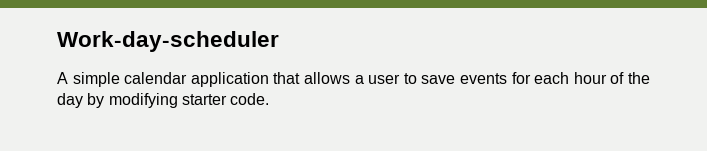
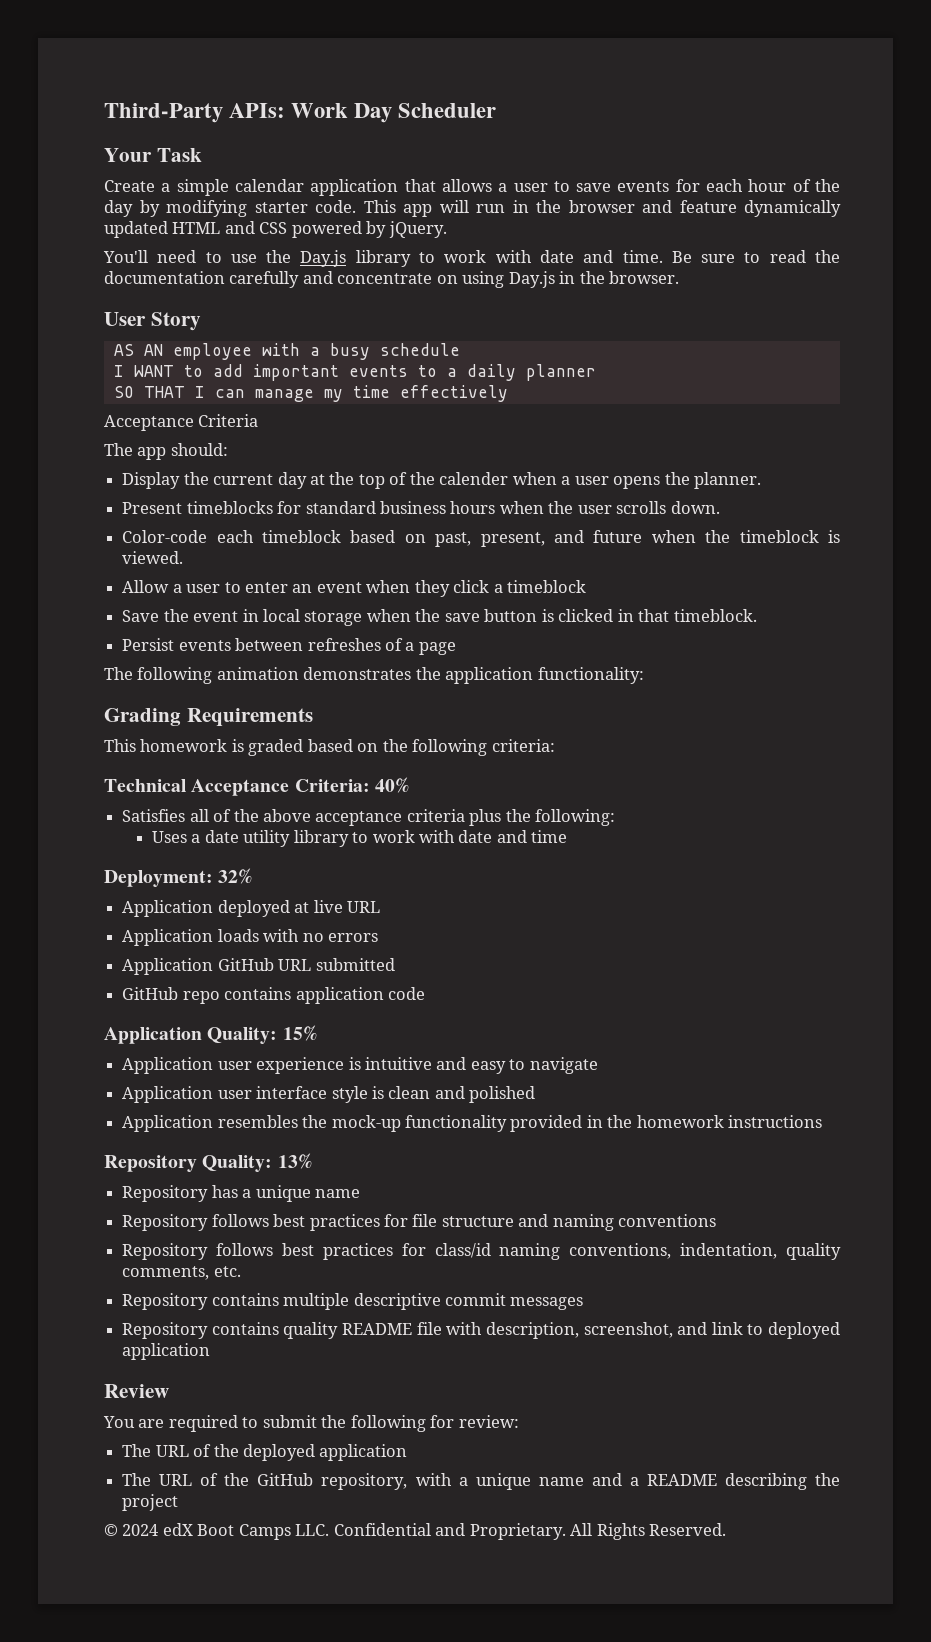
- Work-day-scheduler
- A simple calendar application that allows a user to save events for each hour of the day by modifying starter code.
+ Third-Party APIs: Work Day Scheduler
+ Your Task
+ Create a simple calendar application that allows a user to save events for each hour of the day by modifying starter code.
+ This app will run in the browser and feature dynamically updated HTML and CSS powered by jQuery.
+ You'll need to use the Day.js library to work with date and time. Be sure to read the documentation carefully and concentrate on using Day.js in the browser.
+ User Story
+ AS AN employee with a busy schedule
+ I WANT to add important events to a daily planner
+ SO THAT I can manage my time effectively
+ Acceptance Criteria
+ The app should:
+ Display the current day at the top of the calender when a user opens the planner.
+ Present timeblocks for standard business hours when the user scrolls down.
+ Color-code each timeblock based on past, present, and future when the timeblock is viewed.
+ Allow a user to enter an event when they click a timeblock
+ Save the event in local storage when the save button is clicked in that timeblock.
+ Persist events between refreshes of a page
+ The following animation demonstrates the application functionality:
+ Grading Requirements
+ This homework is graded based on the following criteria:
+ Technical Acceptance Criteria: 40%
+ Satisfies all of the above acceptance criteria plus the following:
+ Uses a date utility library to work with date and time
+ Deployment: 32%
+ Application deployed at live URL
+ Application loads with no errors
+ Application GitHub URL submitted
+ GitHub repo contains application code
+ Application Quality: 15%
+ Application user experience is intuitive and easy to navigate
+ Application user interface style is clean and polished
+ Application resembles the mock-up functionality provided in the homework instructions
+ Repository Quality: 13%
+ Repository has a unique name
+ Repository follows best practices for file structure and naming conventions
+ Repository follows best practices for class/id naming conventions, indentation, quality comments, etc.
+ Repository contains multiple descriptive commit messages
+ Repository contains quality README file with description, screenshot, and link to deployed application
+ Review
+ You are required to submit the following for review:
+ The URL of the deployed application
+ The URL of the GitHub repository, with a unique name and a README describing the project
+ © 2024 edX Boot Camps LLC. Confidential and Proprietary. All Rights Reserved.

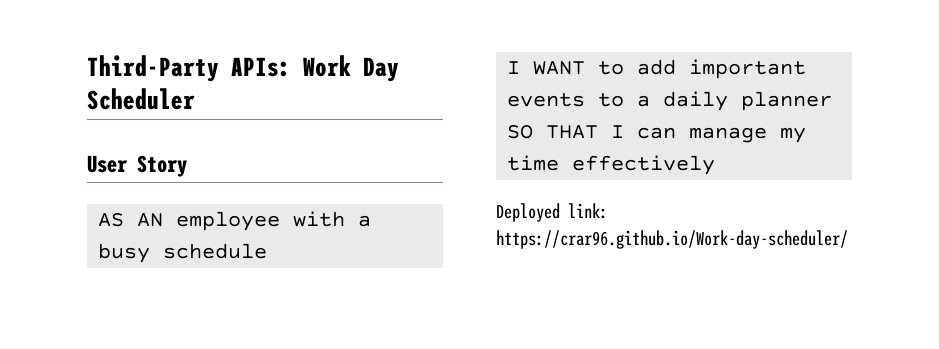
- Your Task
- Create a simple calendar application that allows a user to save events for each hour of the day by modifying starter code. This app will run in the browser and feature dynamically updated HTML and CSS powered by jQuery.
- You'll need to use the Day.js library to work with date and time. Be sure to read the documentation carefully and concentrate on using Day.js in the browser.
- Acceptance Criteria
- The app should:
- Display the current day at the top of the calender when a user opens the planner.
- Present timeblocks for standard business hours when the user scrolls down.
- Color-code each timeblock based on past, present, and future when the timeblock is viewed.
- Allow a user to enter an event when they click a timeblock
- Save the event in local storage when the save button is clicked in that timeblock.
- Persist events between refreshes of a page
- The following animation demonstrates the application functionality:
- Grading Requirements
- This homework is graded based on the following criteria:
- Technical Acceptance Criteria: 40%
- Satisfies all of the above acceptance criteria plus the following:
- Uses a date utility library to work with date and time
- Deployment: 32%
- Application deployed at live URL
- Application loads with no errors
- Application GitHub URL submitted
- GitHub repo contains application code
- Application Quality: 15%
- Application user experience is intuitive and easy to navigate
- Application user interface style is clean and polished
- Application resembles the mock-up functionality provided in the homework instructions
- Repository Quality: 13%
- Repository has a unique name
- Repository follows best practices for file structure and naming conventions
- Repository follows best practices for class/id naming conventions, indentation, quality comments, etc.
- Repository contains multiple descriptive commit messages
- Repository contains quality README file with description, screenshot, and link to deployed application
- Review
- You are required to submit the following for review:
- The URL of the deployed application
- The URL of the GitHub repository, with a unique name and a README describing the project
- © 2024 edX Boot Camps LLC. Confidential and Proprietary. All Rights Reserved.
+ Deployed link: https://crar96.github.io/Work-day-scheduler/

